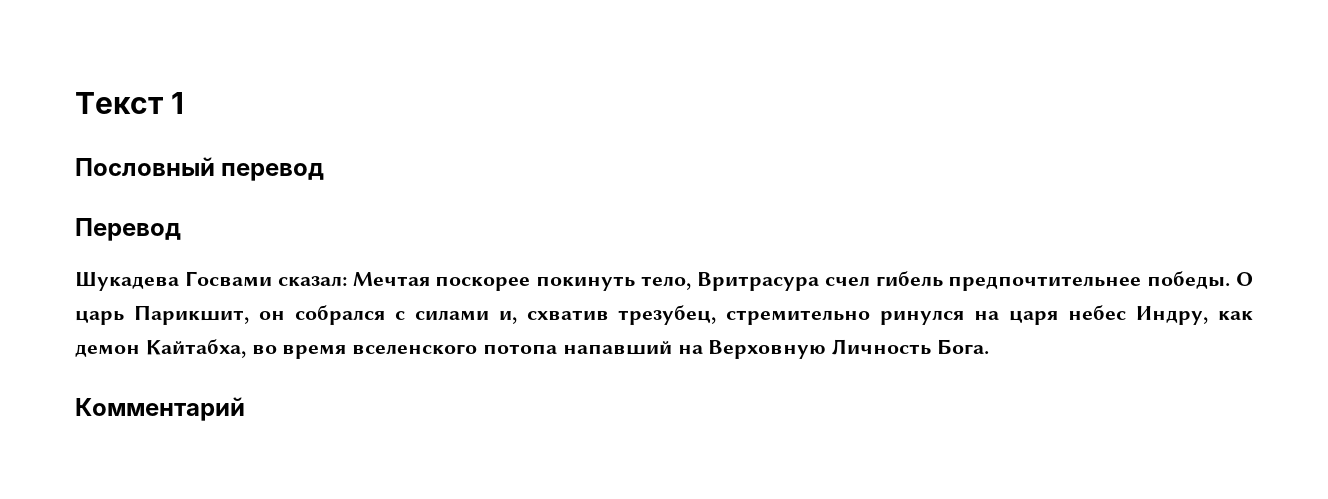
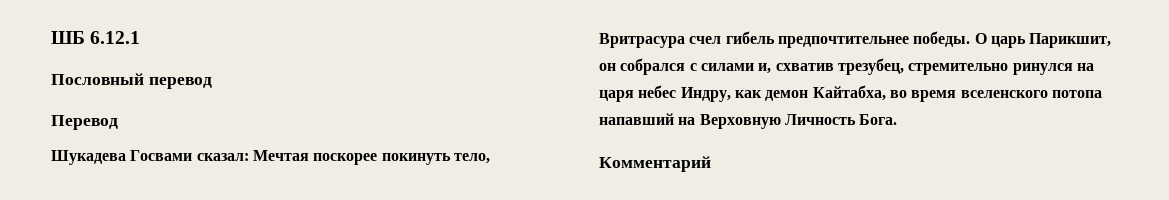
- Текст 1
+ ШБ 6.12.1

